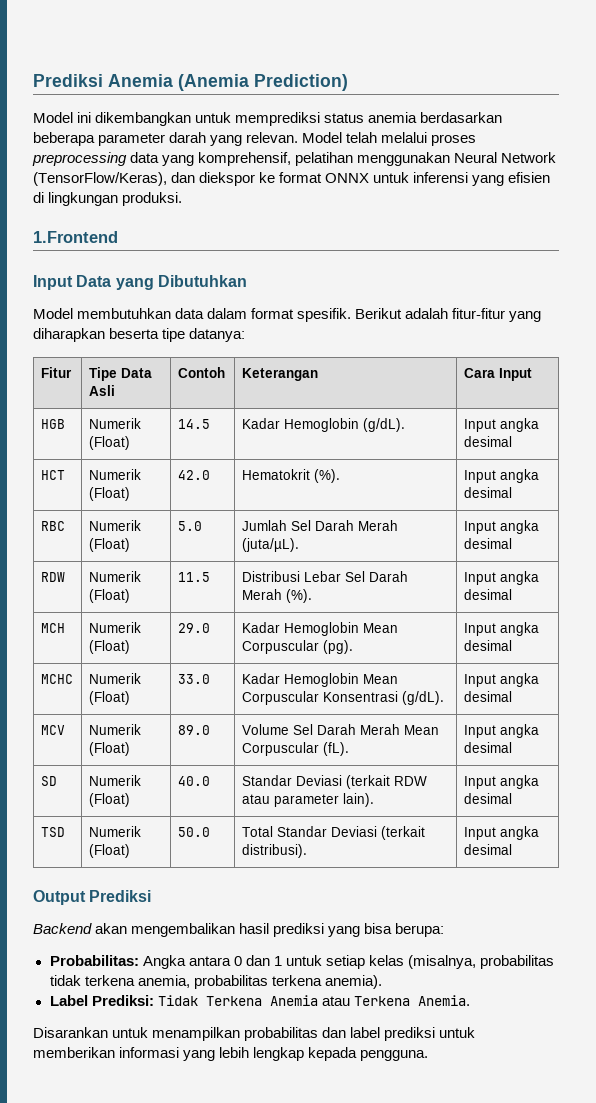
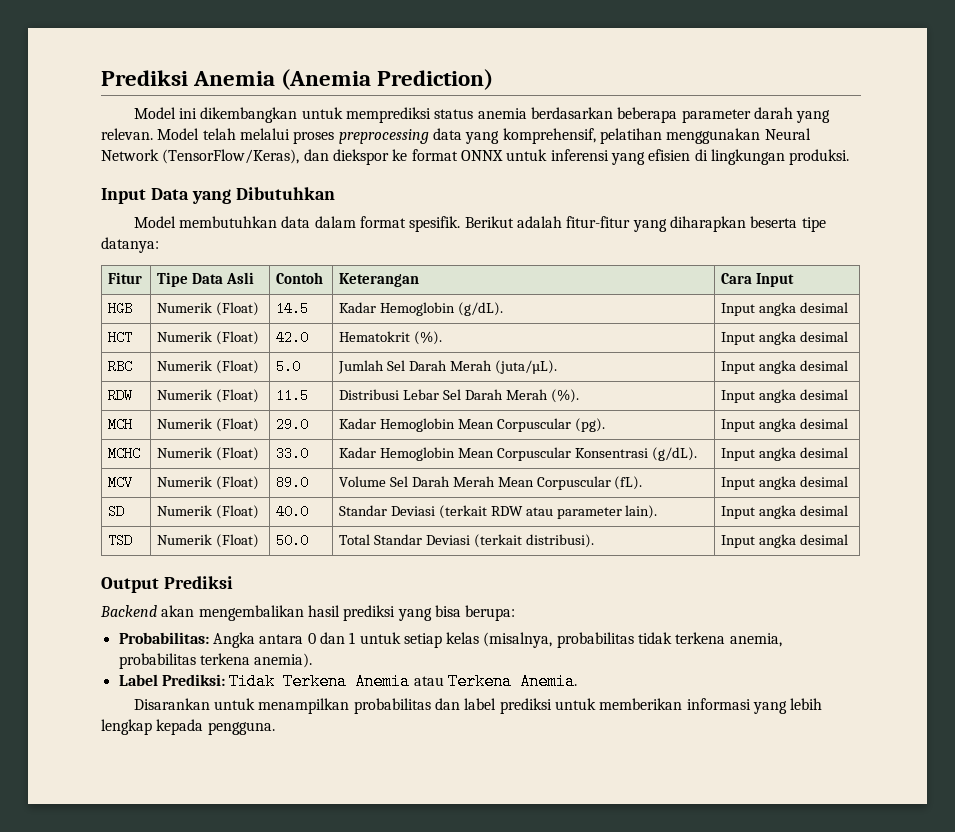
- 1.Frontend

